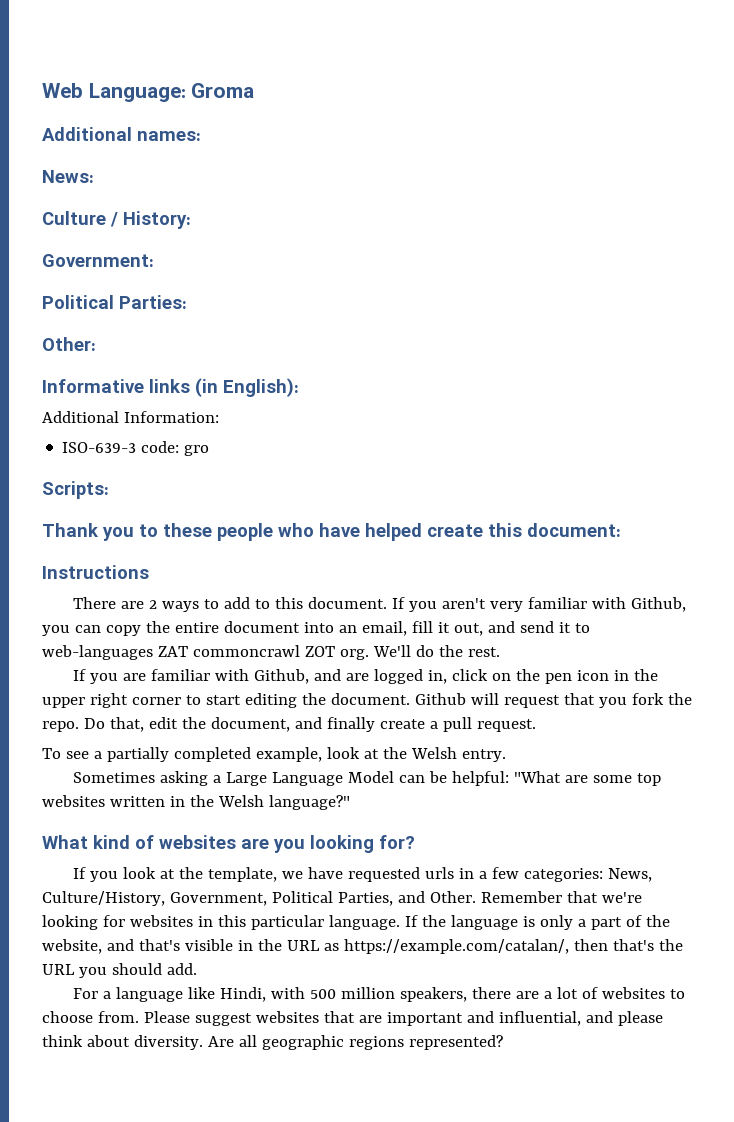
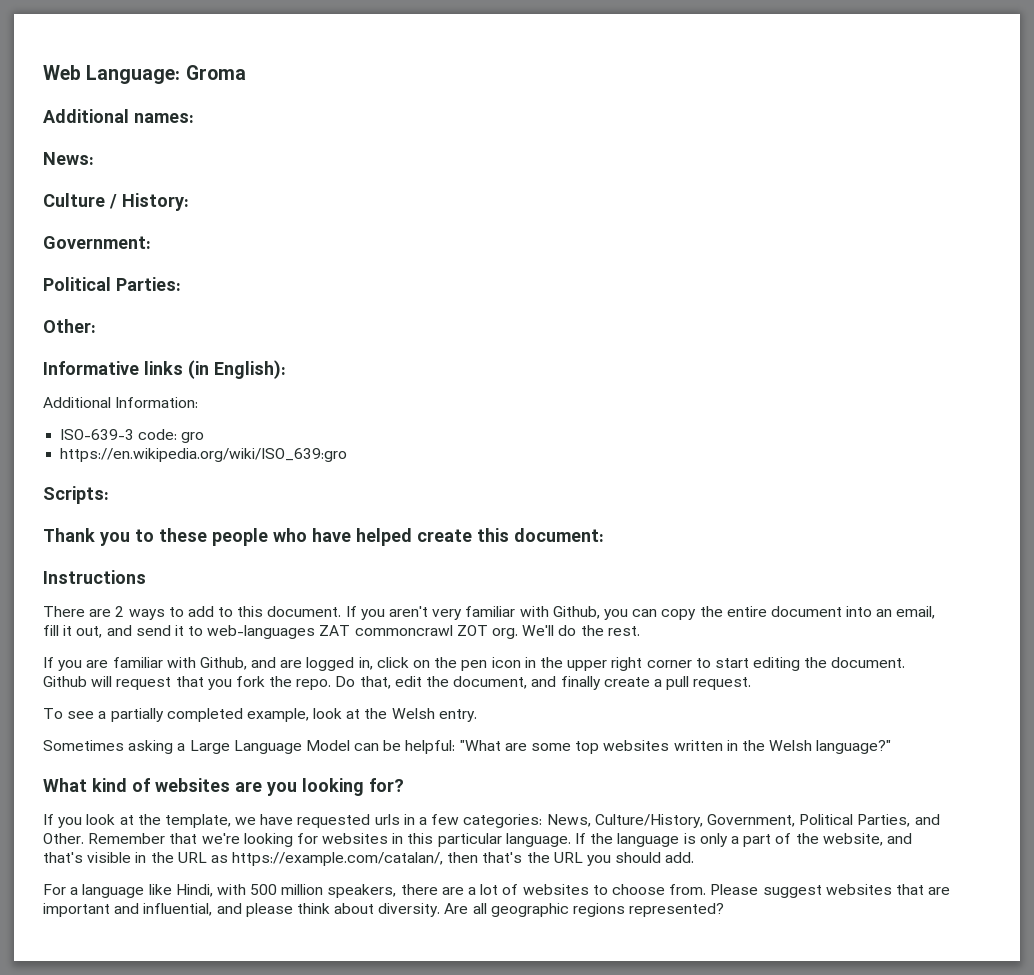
+ https://en.wikipedia.org/wiki/ISO_639:gro

